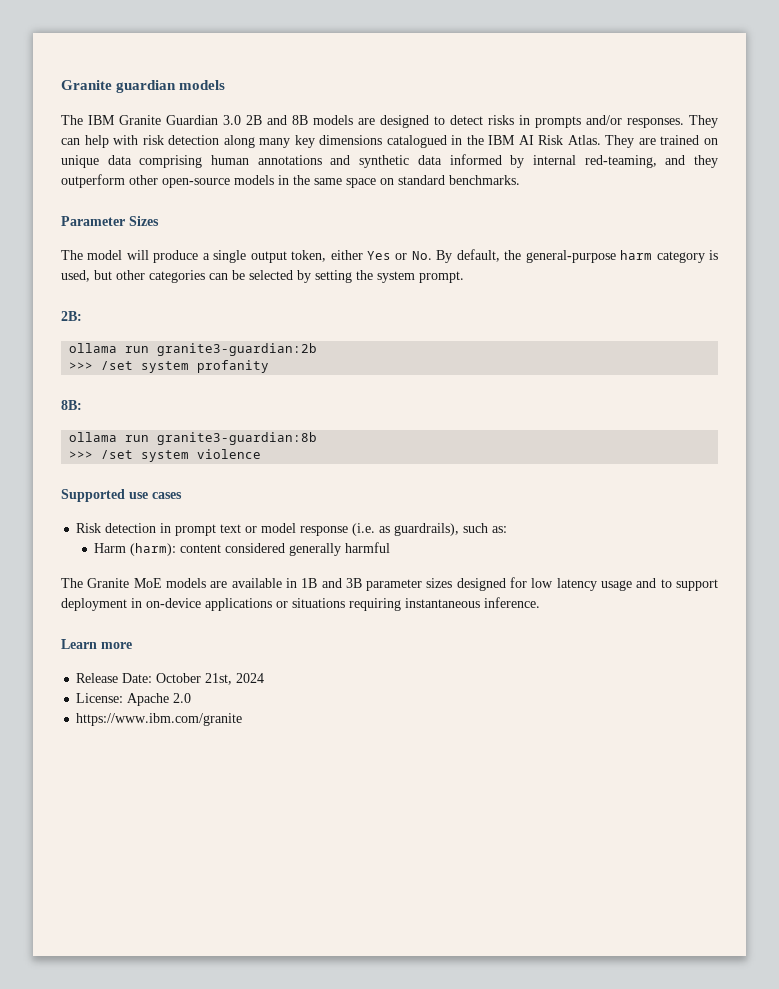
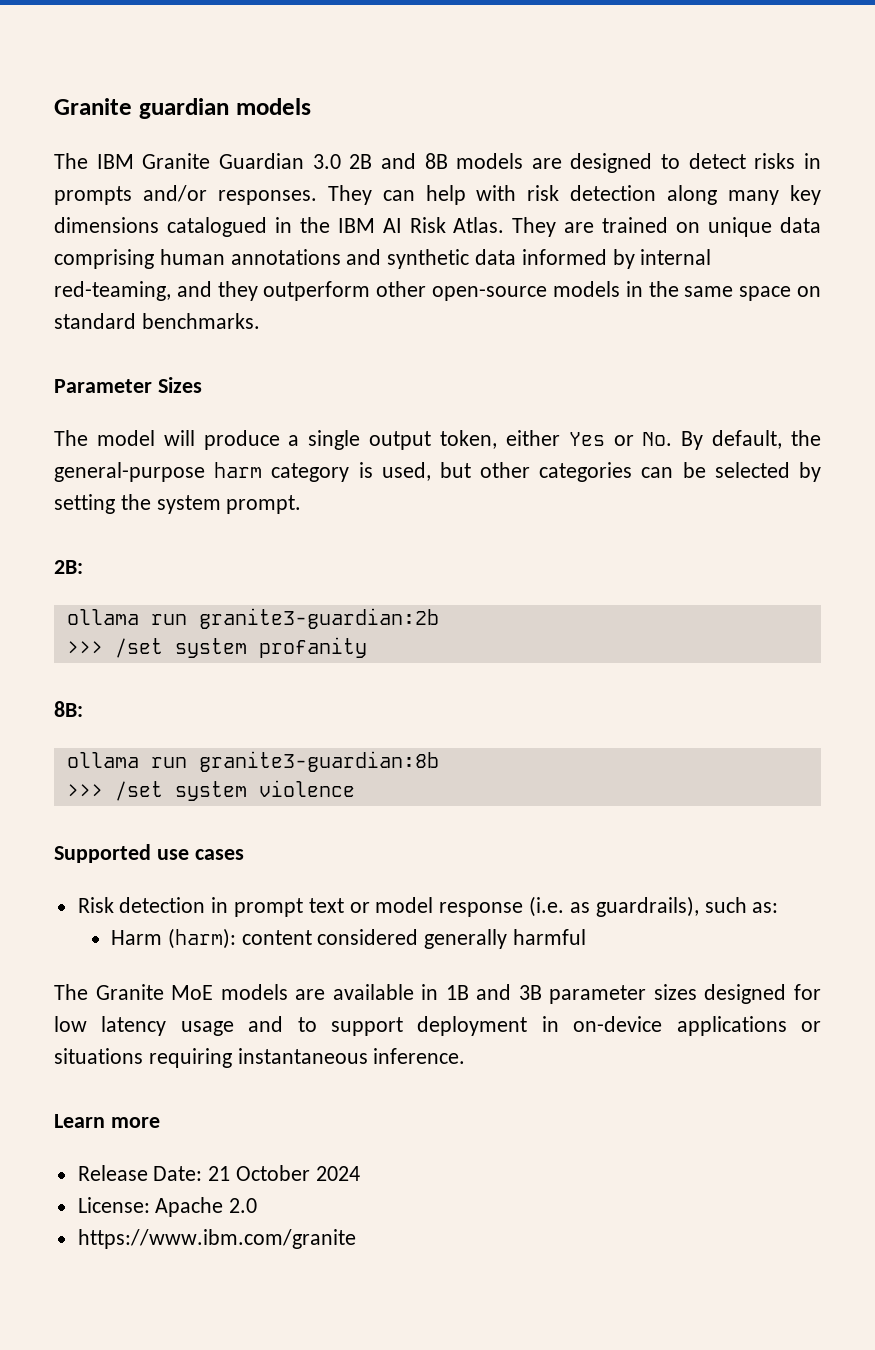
- Release Date: October 21st, 2024
+ Release Date: 21 October 2024

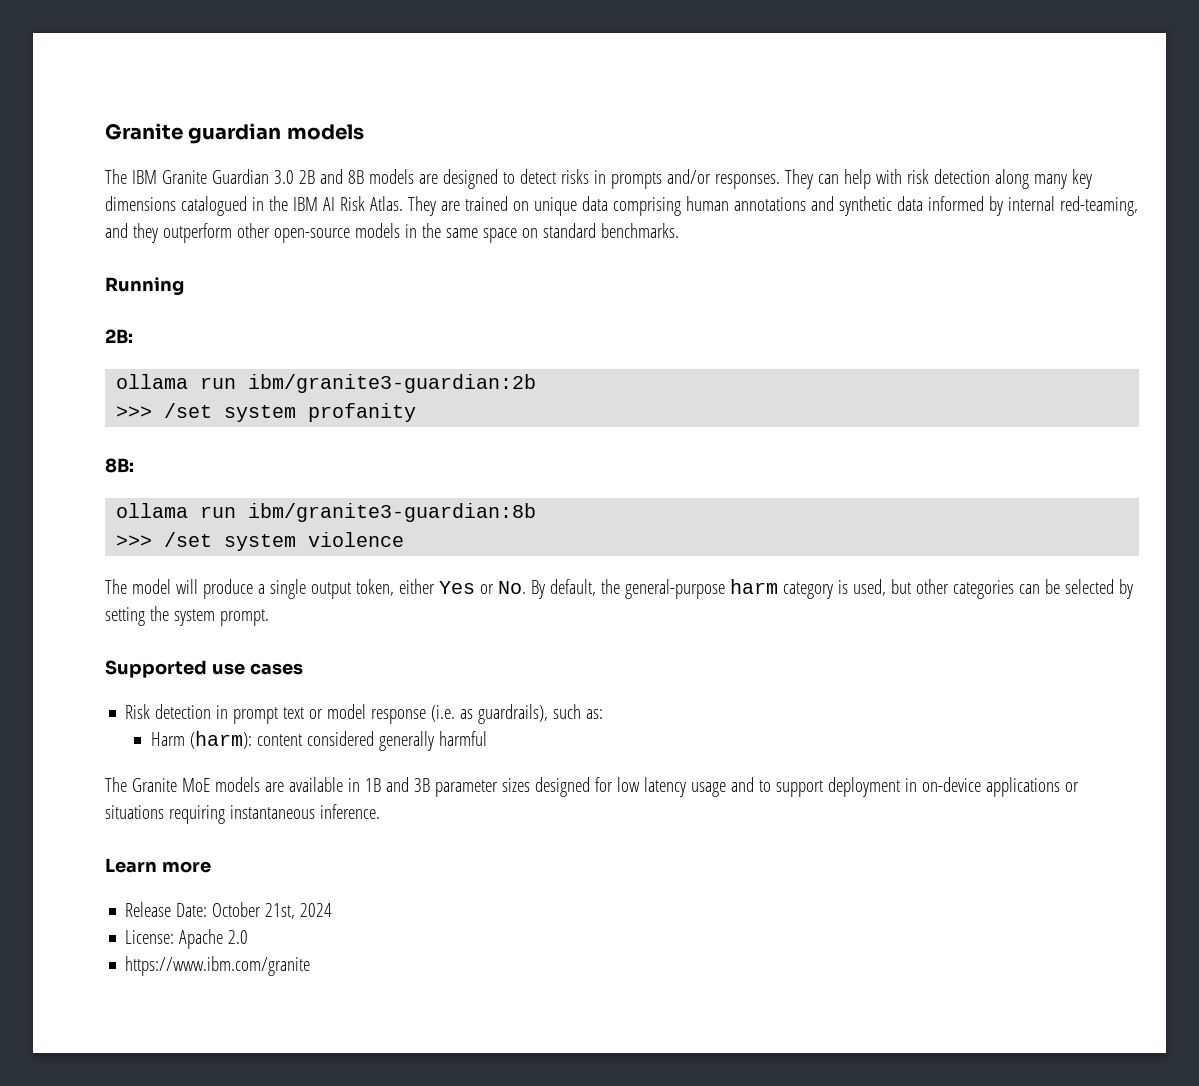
- Parameter Sizes
+ Running
+ 2B:
+ ollama run ibm/granite3-guardian:2b
+ >>> /set system profanity
+ 8B:
+ ollama run ibm/granite3-guardian:8b
+ >>> /set system violence
- 2B:
- ollama run granite3-guardian:2b
- >>> /set system profanity
- 8B:
- ollama run granite3-guardian:8b
- >>> /set system violence
- Release Date: 21 October 2024
+ Release Date: October 21st, 2024

